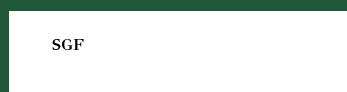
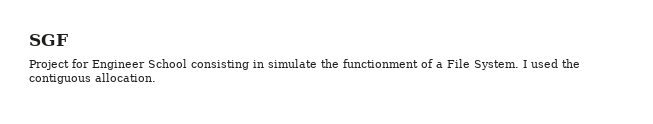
+ Project for Engineer School consisting in simulate the functionment of a File System. I used the contiguous allocation.

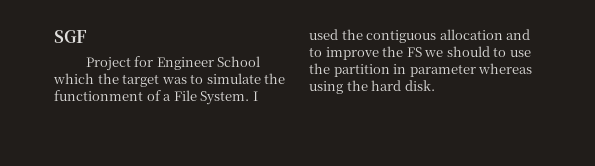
- Project for Engineer School consisting in simulate the functionment of a File System.
+ Project for Engineer School which the target was to simulate the functionment of a File System.
- I used the contiguous allocation.
+ I used the contiguous allocation and to improve the FS we should to use the partition in parameter whereas using the hard disk.

